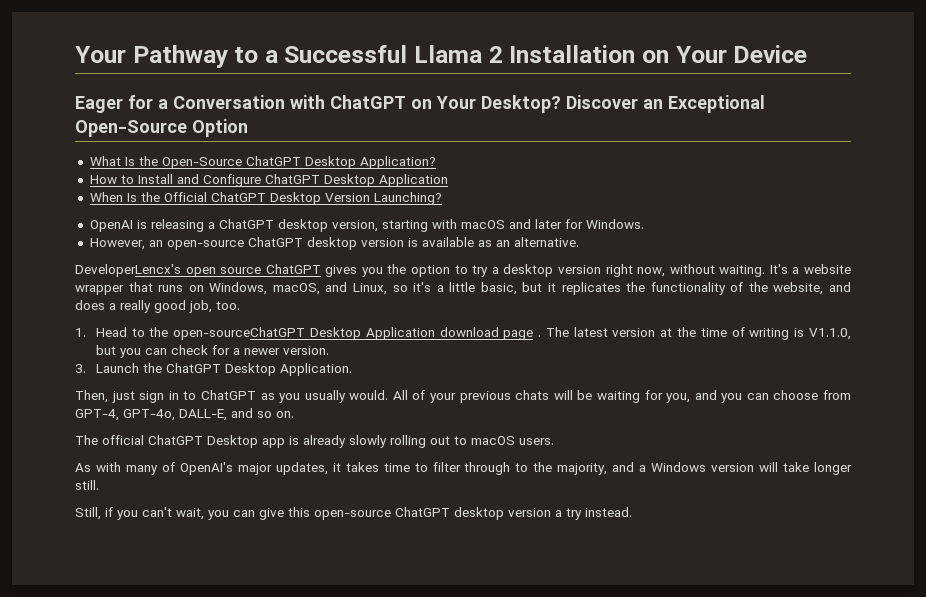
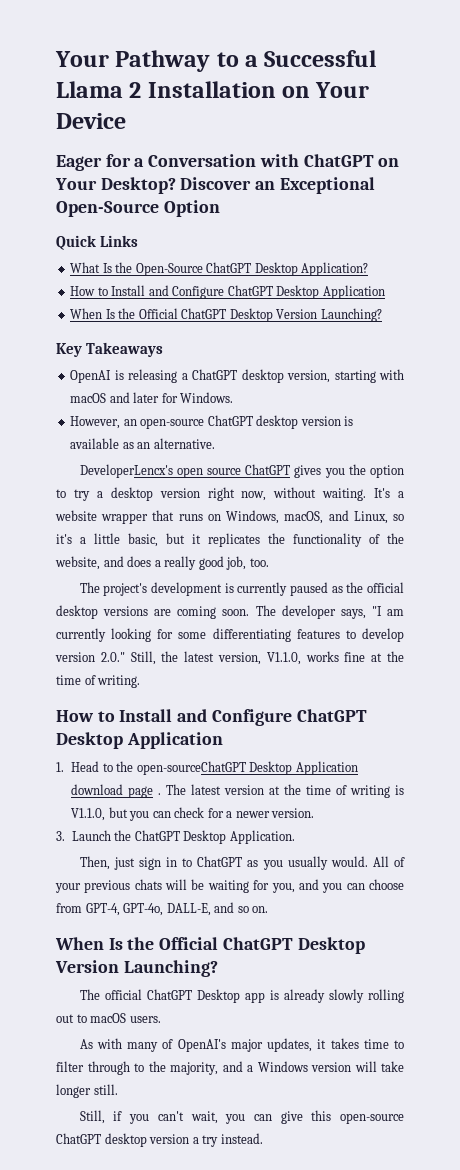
+ Quick Links
+ Key Takeaways
+ The project's development is currently paused as the official desktop versions are coming soon. The developer says, "I am currently looking for some differentiating features to develop version 2.0." Still, the latest version, V1.1.0, works fine at the time of writing.
+ How to Install and Configure ChatGPT Desktop Application
  All of your previous chats will be waiting for you, and you can choose from GPT-4, GPT-4o, DALL-E, and so on.
+ When Is the Official ChatGPT Desktop Version Launching?

